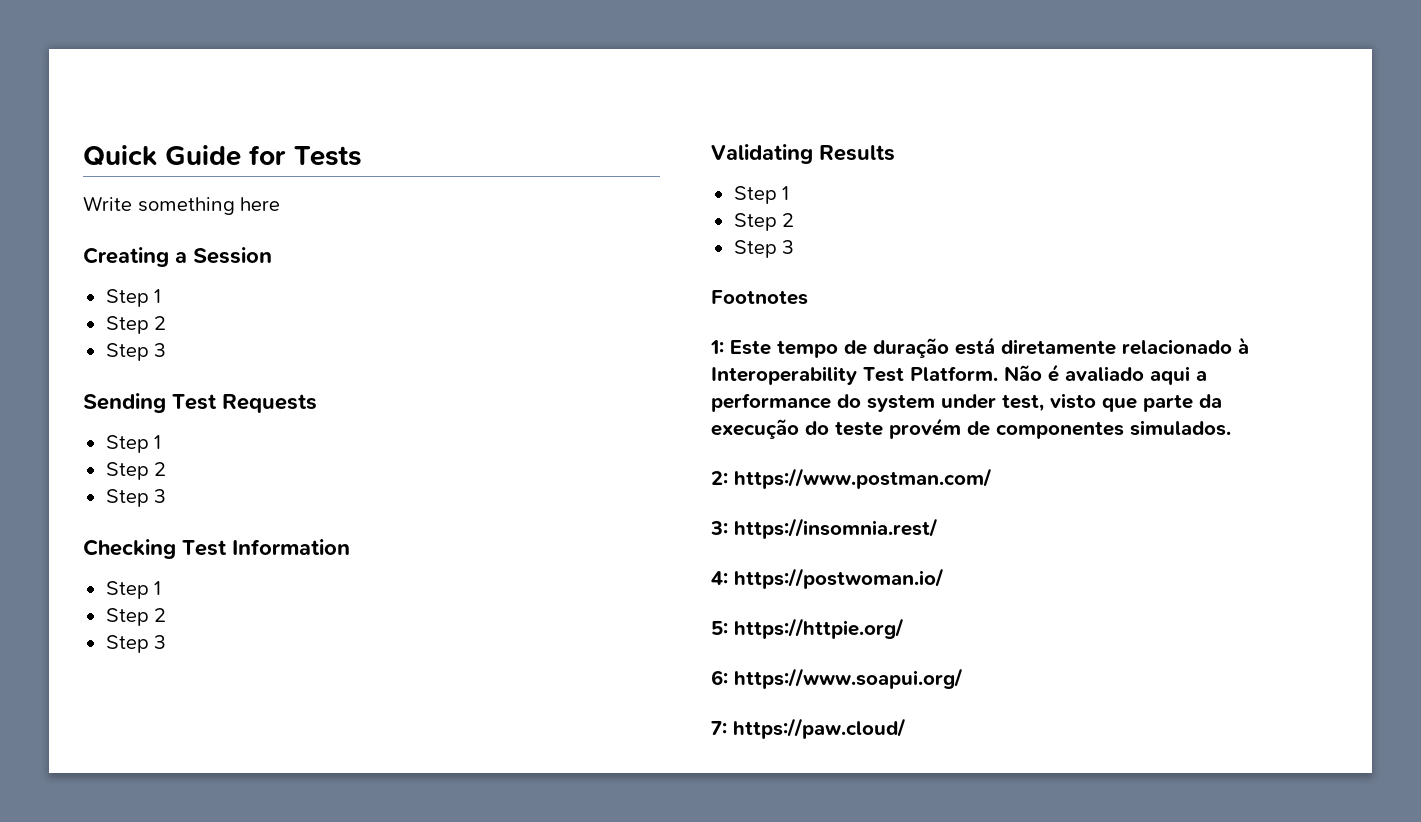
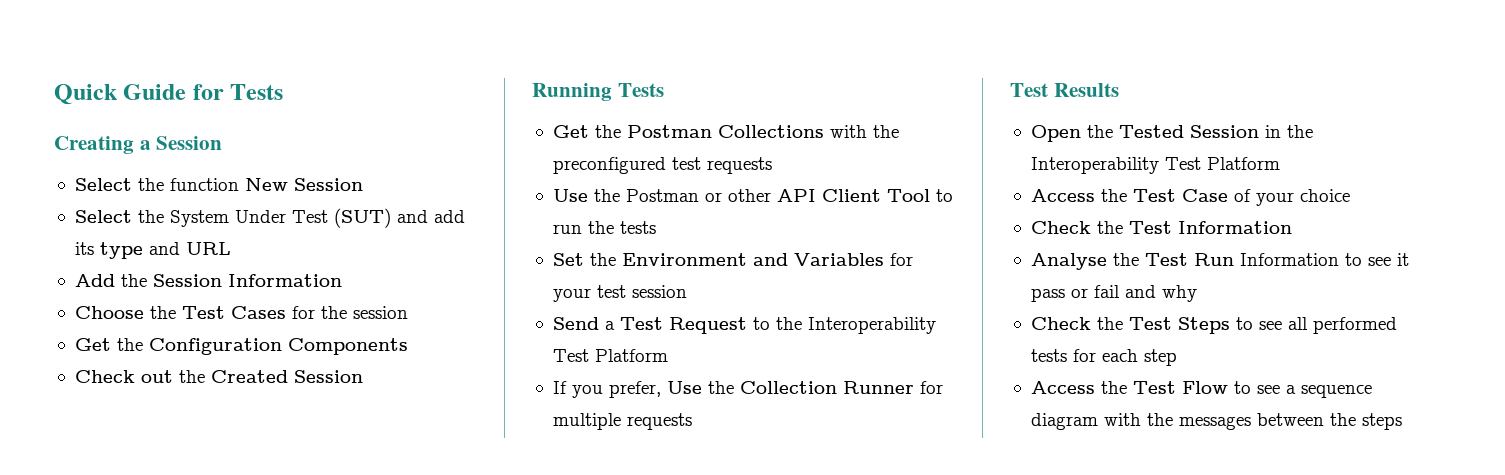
- Write something here
  Creating a Session
- Step 1
- Step 2
- Step 3
- Sending Test Requests
- Step 1
- Step 2
- Step 3
- Checking Test Information
- Step 1
- Step 2
- Step 3
- Validating Results
- Step 1
- Step 2
- Step 3
- Footnotes
- 1: Este tempo de duração está diretamente relacionado à Interoperability Test Platform. Não é avaliado aqui a performance do system under test, visto que parte da execução do teste provém de componentes simulados.
- 2: https://www.postman.com/
- 3: https://insomnia.rest/
- 4: https://postwoman.io/
- 5: https://httpie.org/
- 6: https://www.soapui.org/
- 7: https://paw.cloud/
+ Select the function New Session
+ Select the System Under Test (SUT) and add its type and URL
+ Add the Session Information
+ Choose the Test Cases for the session
+ Get the Configuration Components
+ Check out the Created Session
+ Running Tests
+ Get the Postman Collections with the preconfigured test requests
+ Use the Postman or other API Client Tool to run the tests
+ Set the Environment and Variables for your test session
+ Send a Test Request to the Interoperability Test Platform
+ If you prefer, Use the Collection Runner for multiple requests
+ Test Results
+ Open the Tested Session in the Interoperability Test Platform
+ Access the Test Case of your choice
+ Check the Test Information
+ Analyse the Test Run Information to see it pass or fail and why
+ Check the Test Steps to see all performed tests for each step
+ Access the Test Flow to see a sequence diagram with the messages between the steps

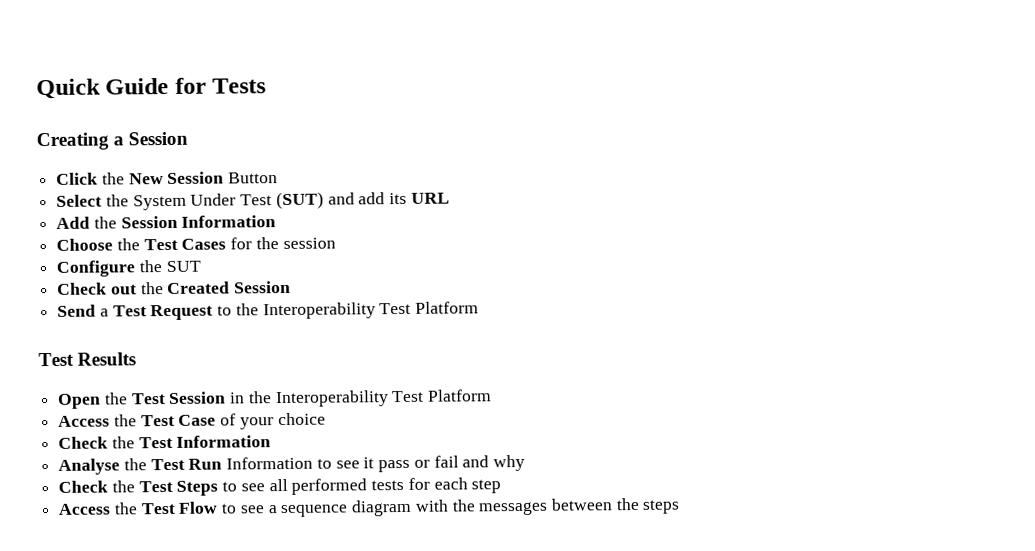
- Select the function New Session
+ Click the New Session Button
- Select the System Under Test (SUT) and add its type and URL
+ Select the System Under Test (SUT) and add its URL
- Get the Configuration Components
+ Configure the SUT
- Running Tests
- Get the Postman Collections with the preconfigured test requests
- Use the Postman or other API Client Tool to run the tests
- Set the Environment and Variables for your test session
- If you prefer, Use the Collection Runner for multiple requests
- Open the Tested Session in the Interoperability Test Platform
+ Open the Test Session in the Interoperability Test Platform

